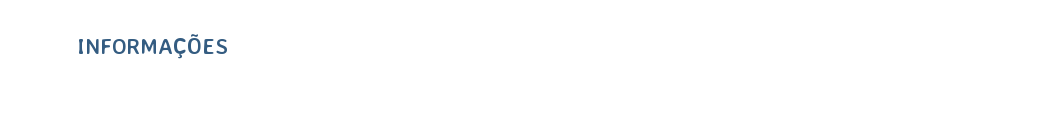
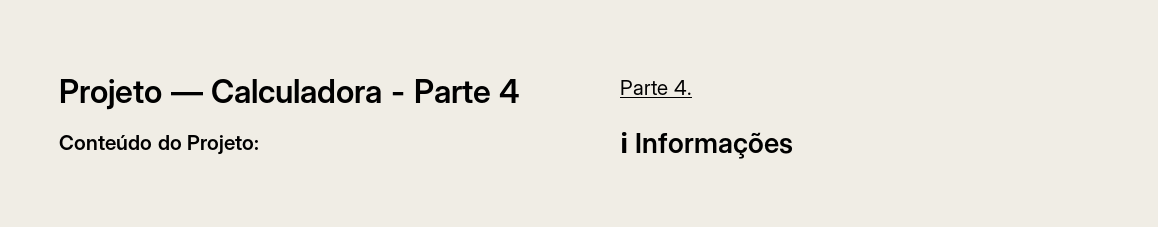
- INFORMAÇÕES
+ Projeto — Calculadora - Parte 4
+ Conteúdo do Projeto:
+ Parte 4.
+ ℹ Informações

